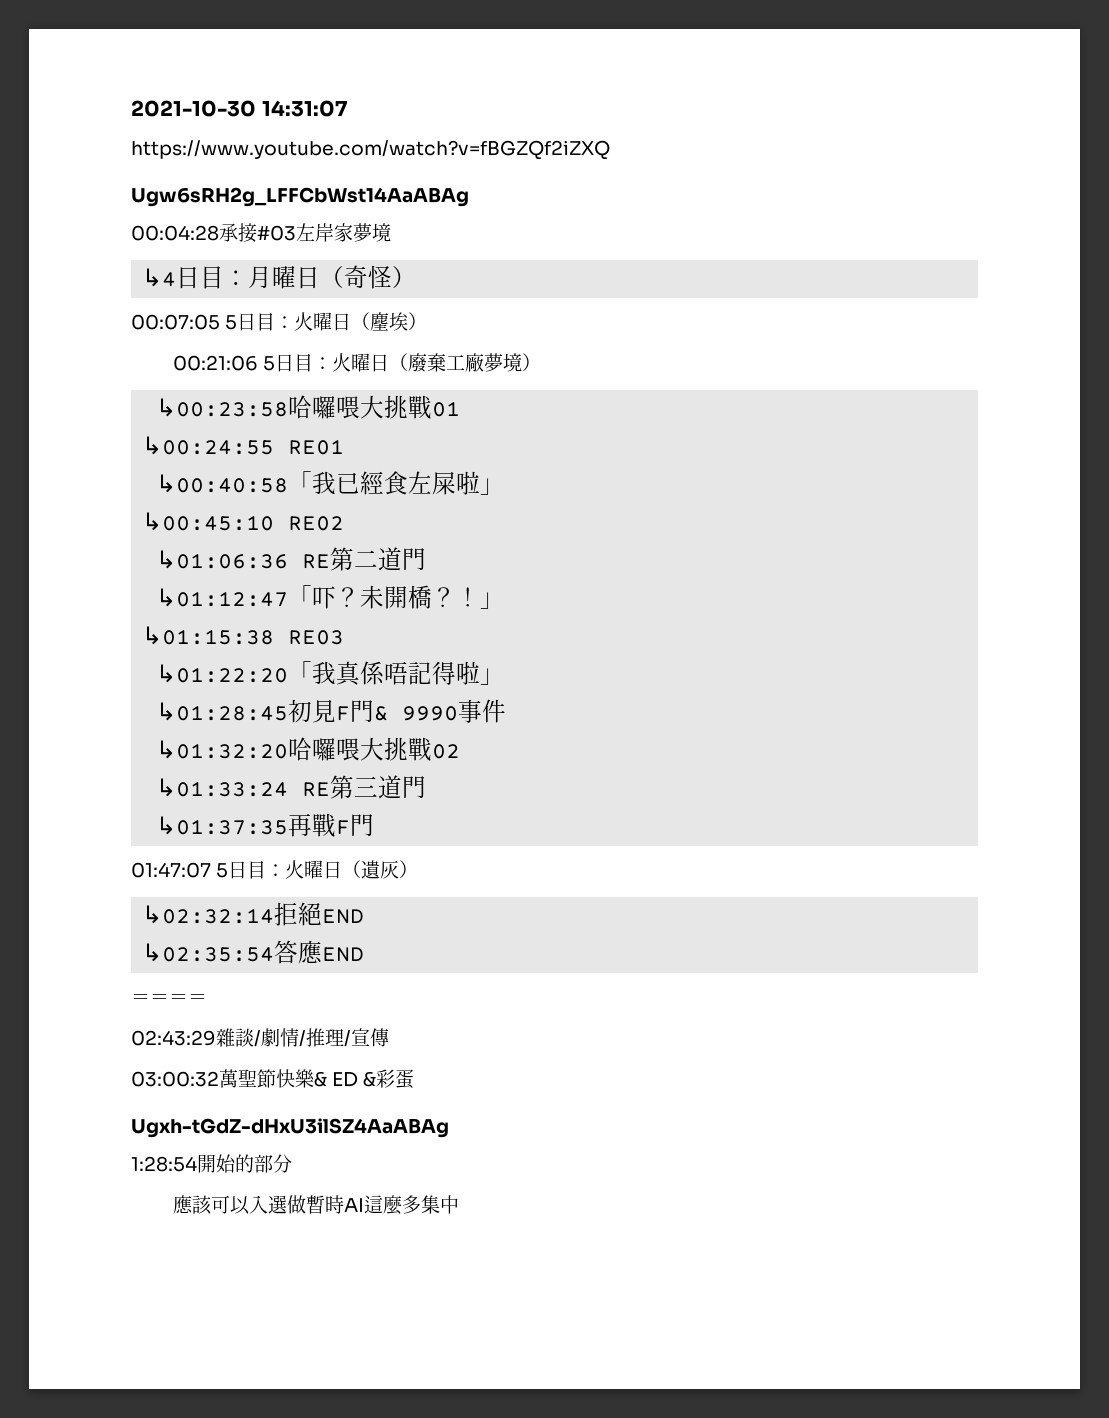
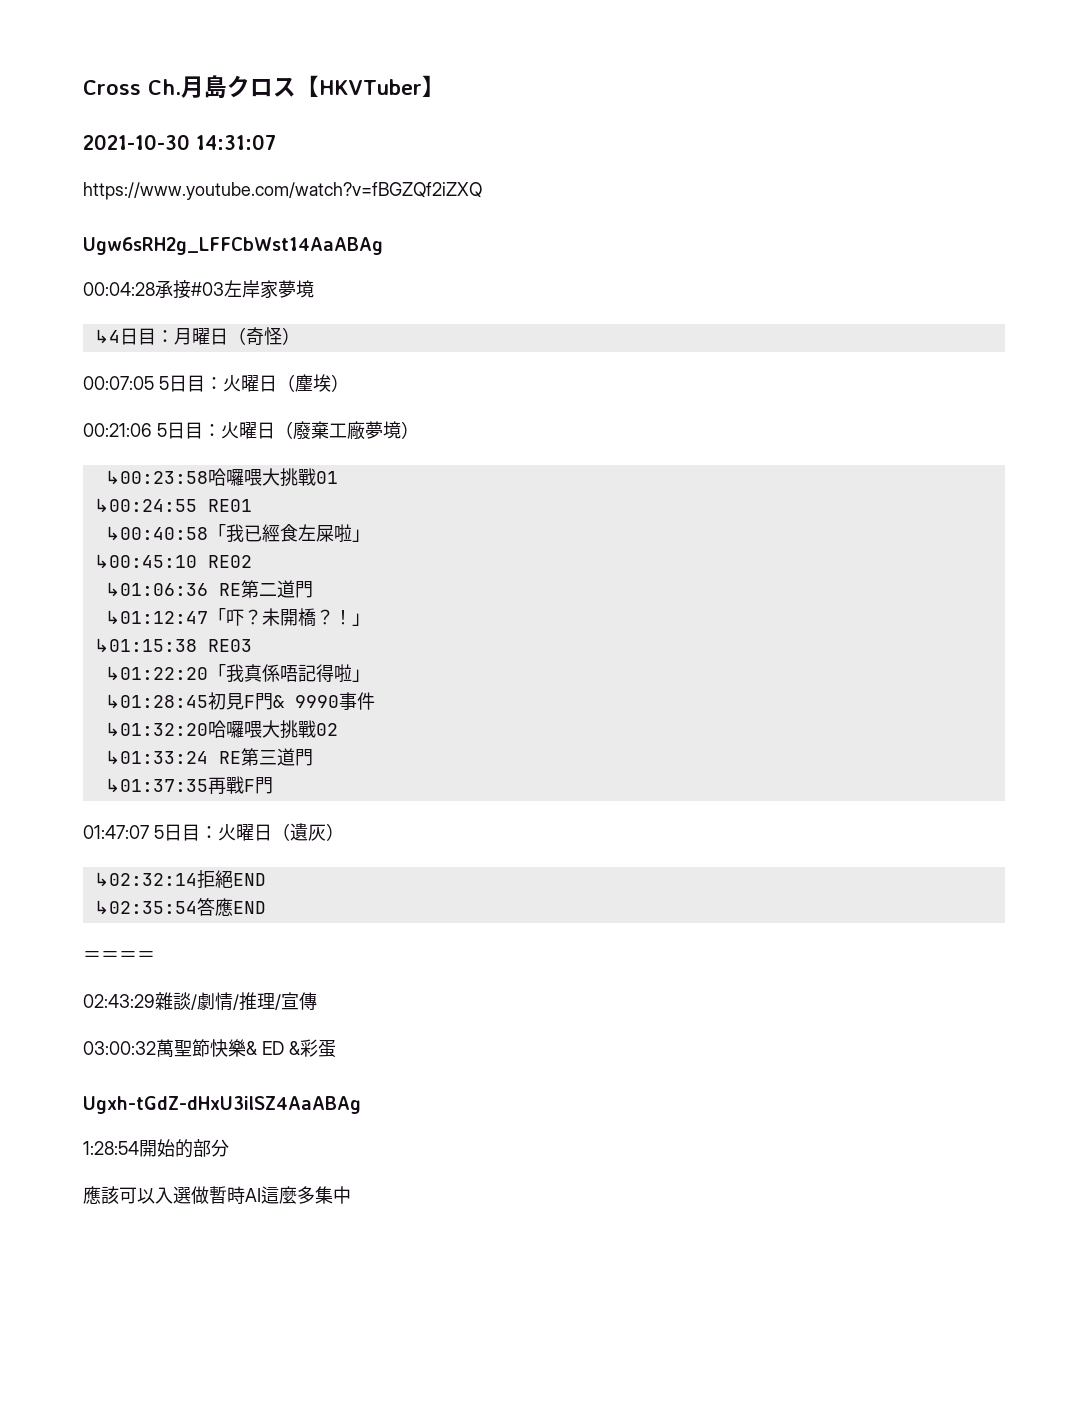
+ Cross Ch.月島クロス【HKVTuber】

